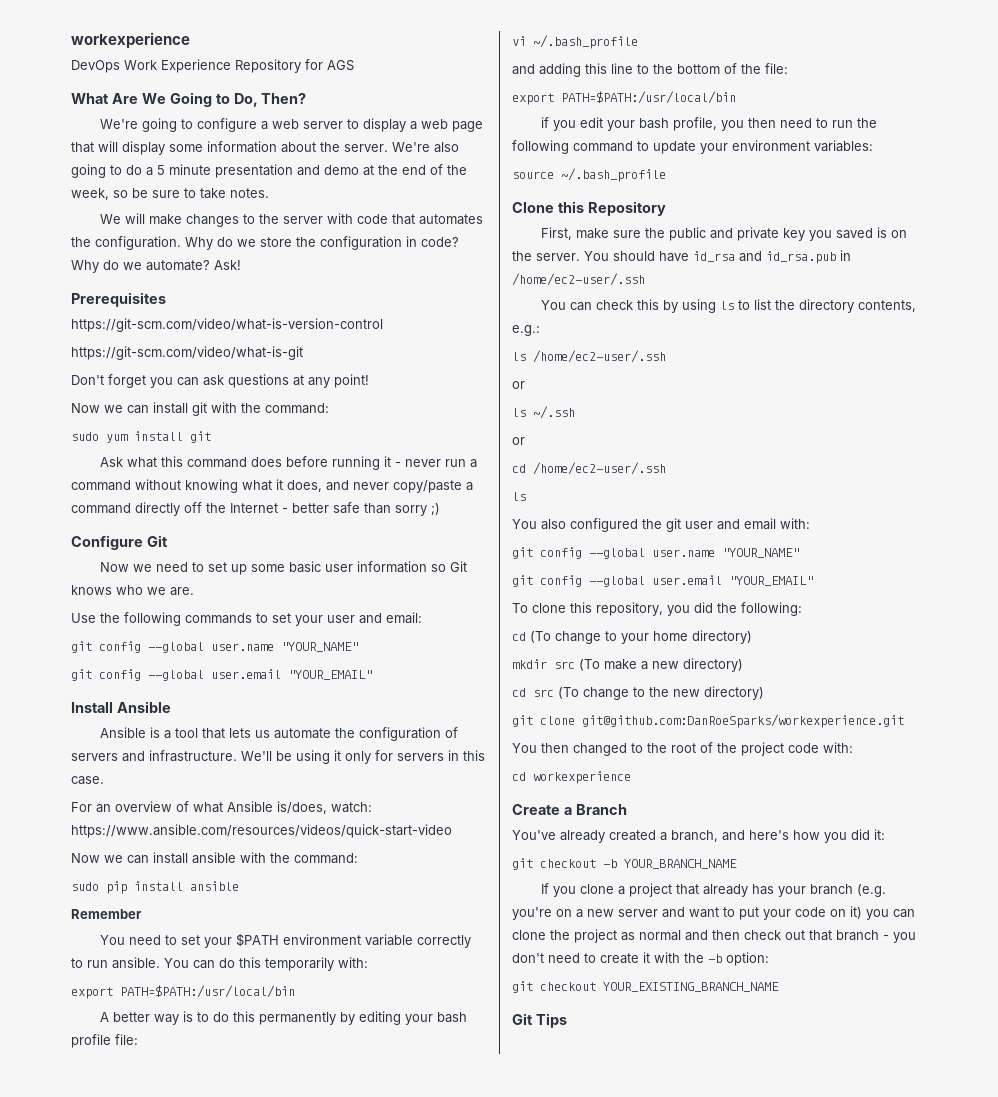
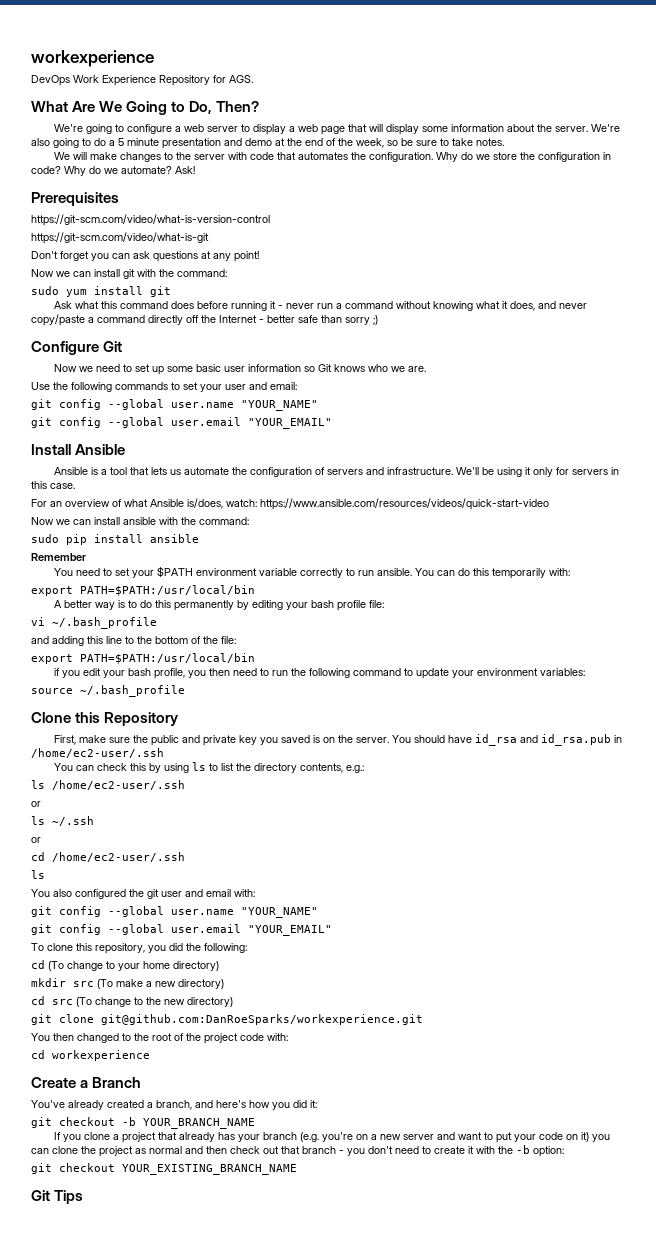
- DevOps Work Experience Repository for AGS
+ DevOps Work Experience Repository for AGS.

